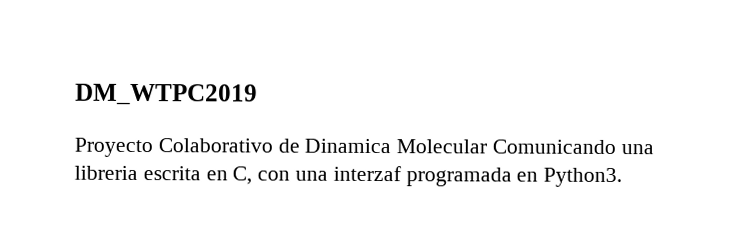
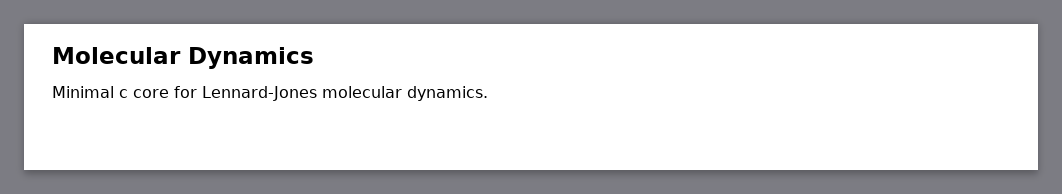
- DM_WTPC2019
- Proyecto Colaborativo de Dinamica Molecular Comunicando una libreria escrita en C, con una interzaf programada en Python3.
+ Molecular Dynamics
+ Minimal c core for Lennard-Jones molecular dynamics.

